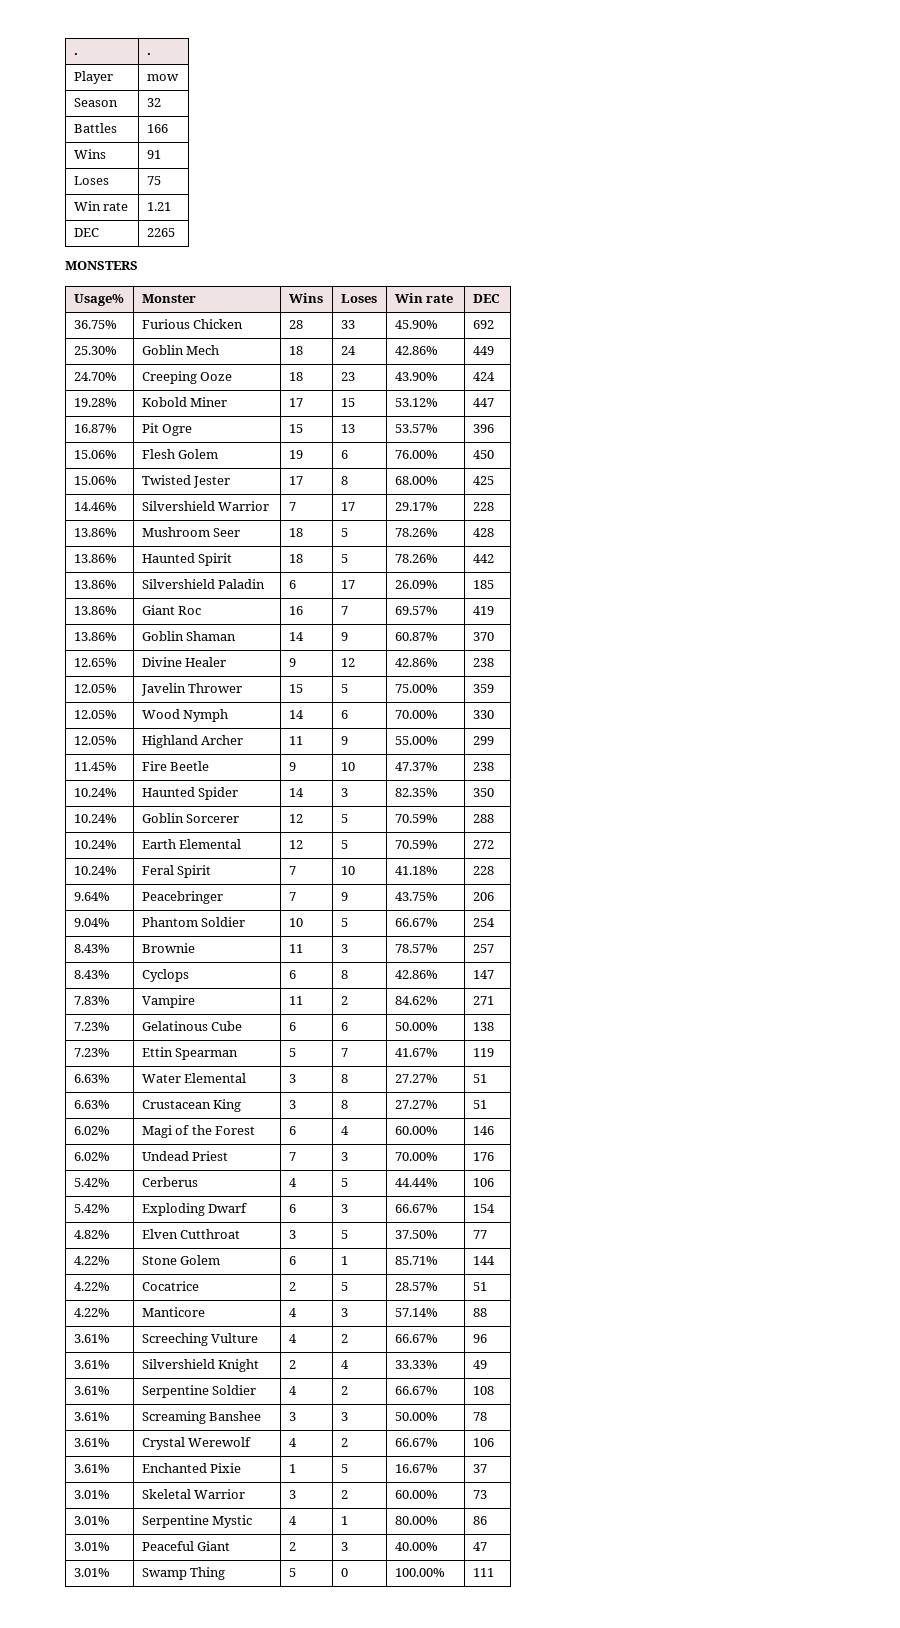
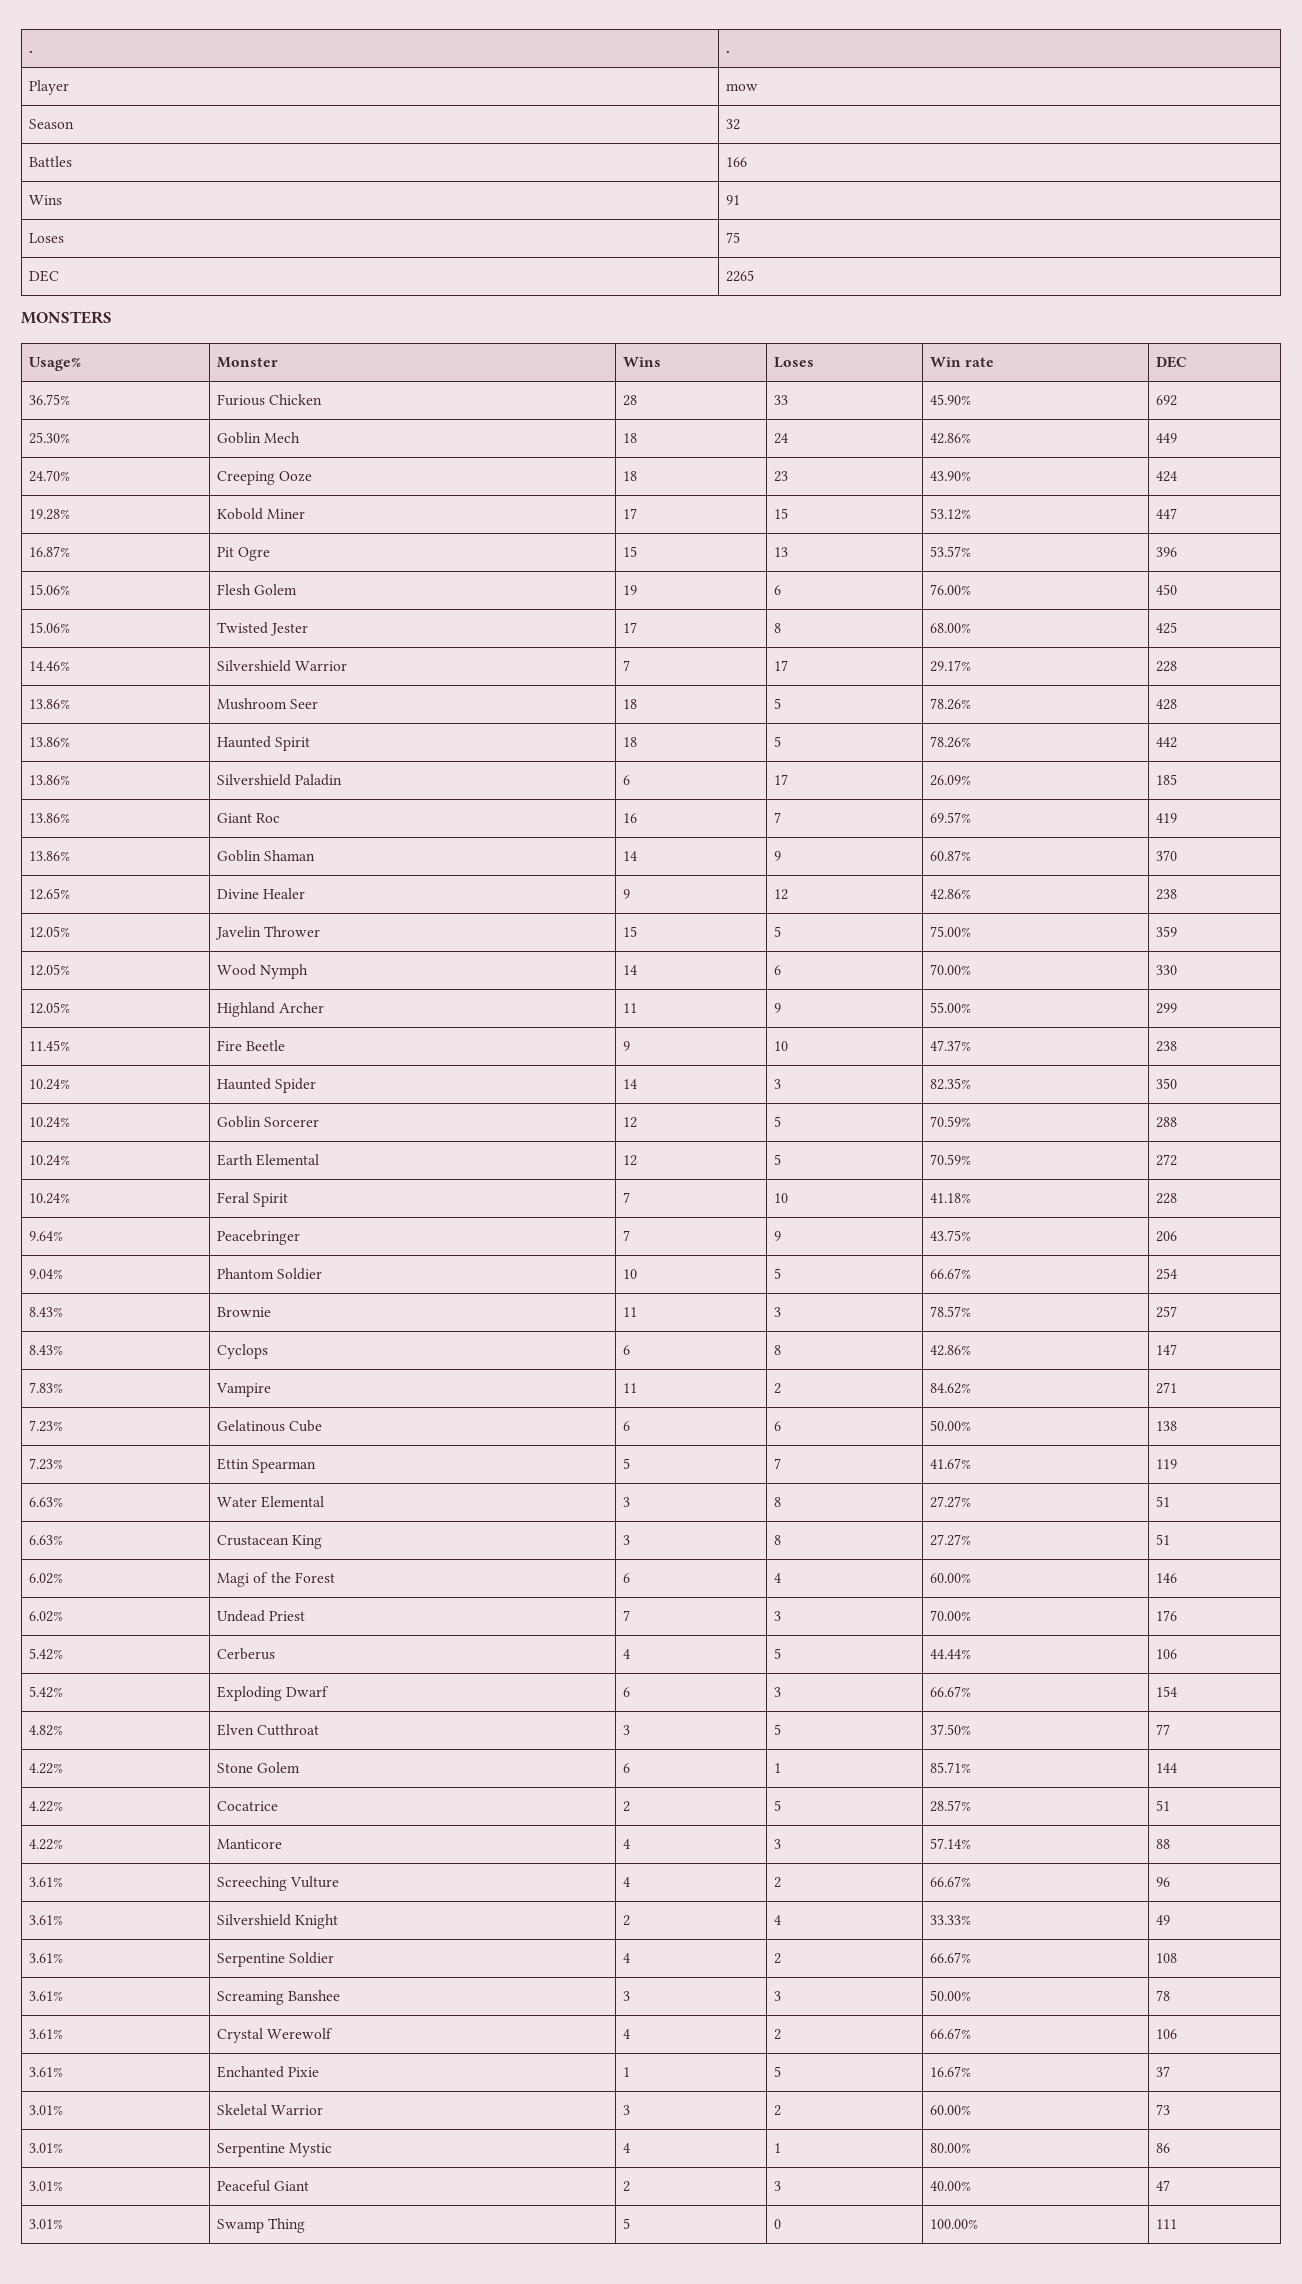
- Win rate | 1.21

